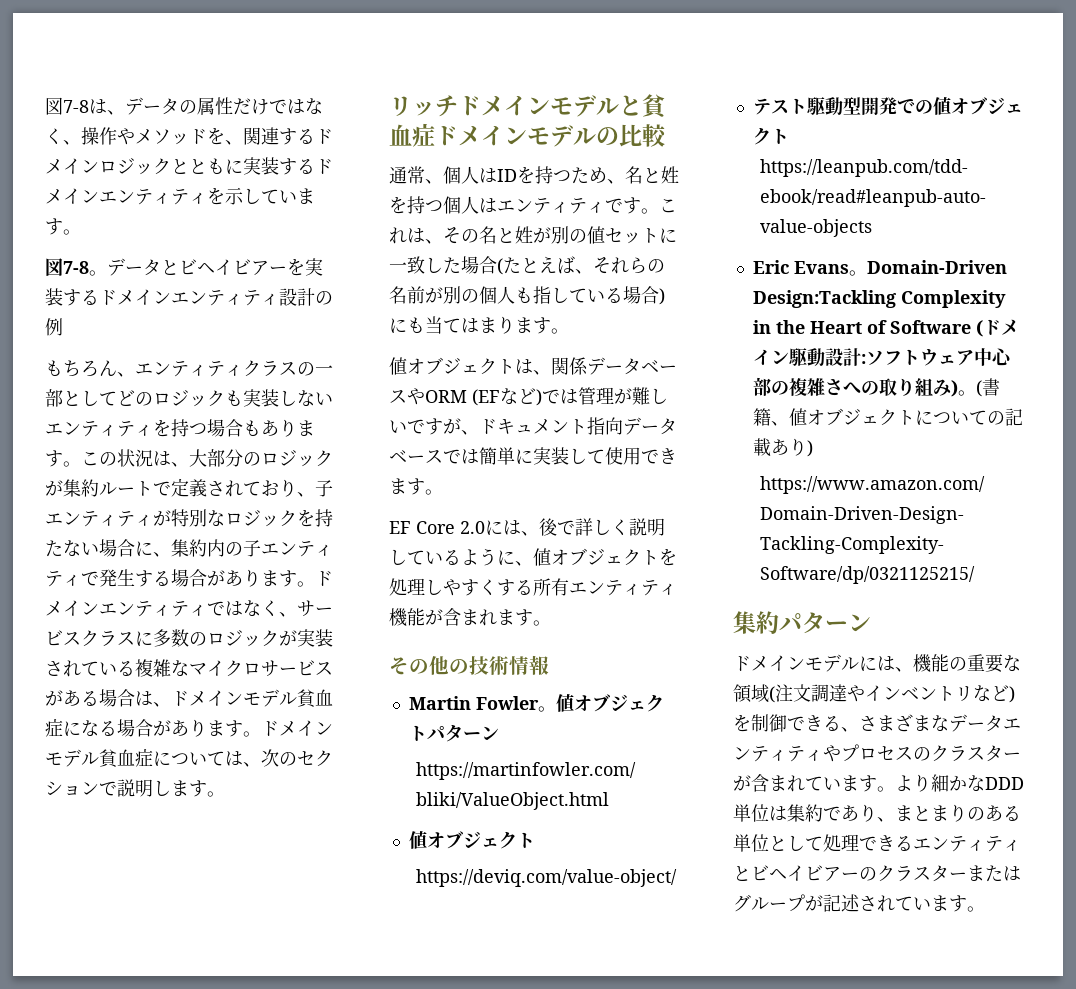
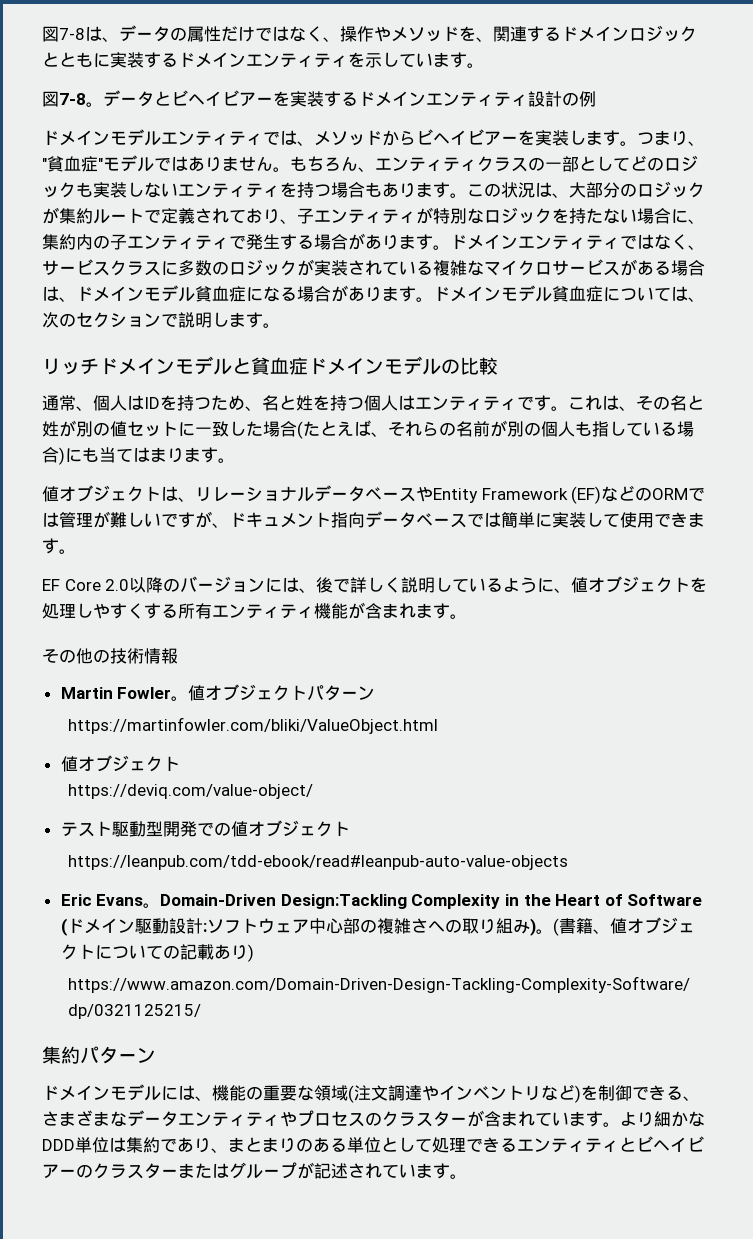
+ ドメインモデルエンティティでは、メソッドからビヘイビアーを実装します。つまり、"貧血症"モデルではありません。
- 値オブジェクトは、関係データベースやORM (EFなど)では管理が難しいですが、ドキュメント指向データベースでは簡単に実装して使用できます。
+ 値オブジェクトは、リレーショナルデータベースやEntity Framework (EF)などのORMでは管理が難しいですが、ドキュメント指向データベースでは簡単に実装して使用できます。
- EF Core 2.0には、後で詳しく説明しているように、値オブジェクトを処理しやすくする所有エンティティ機能が含まれます。
+ EF Core 2.0以降のバージョンには、後で詳しく説明しているように、値オブジェクトを処理しやすくする所有エンティティ機能が含まれます。

